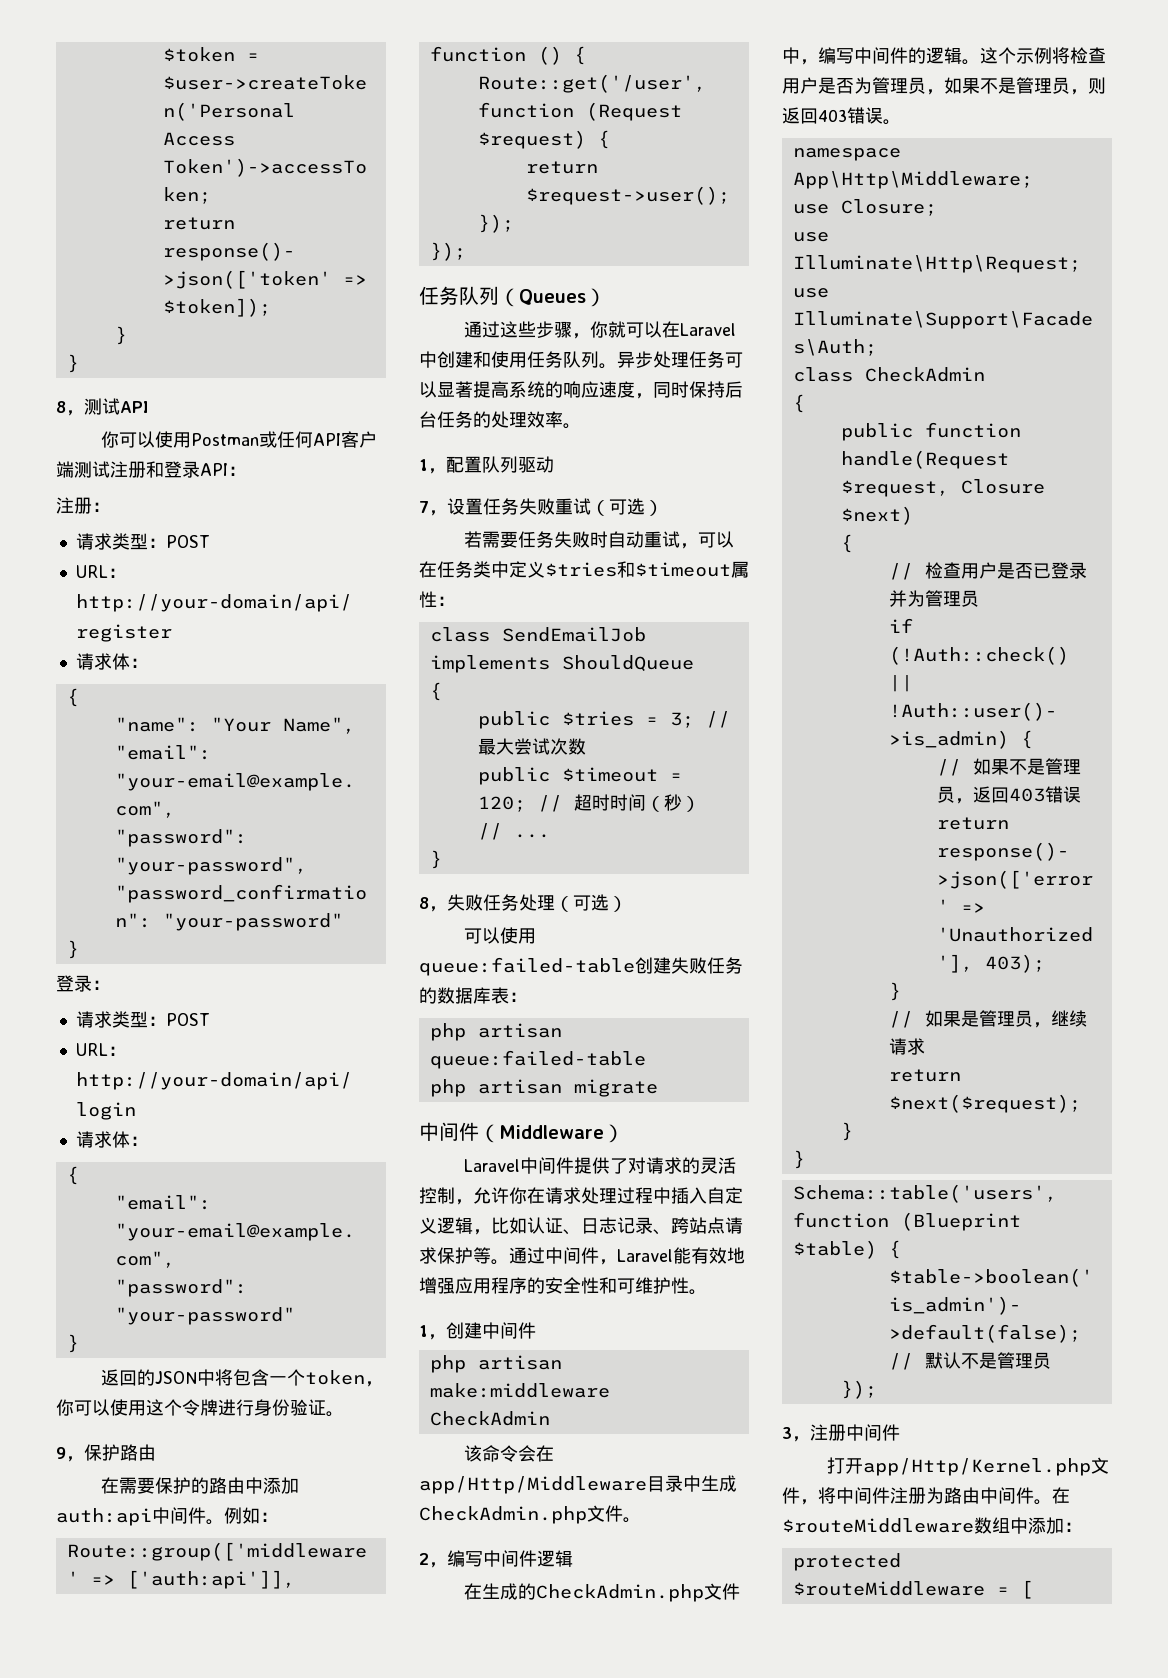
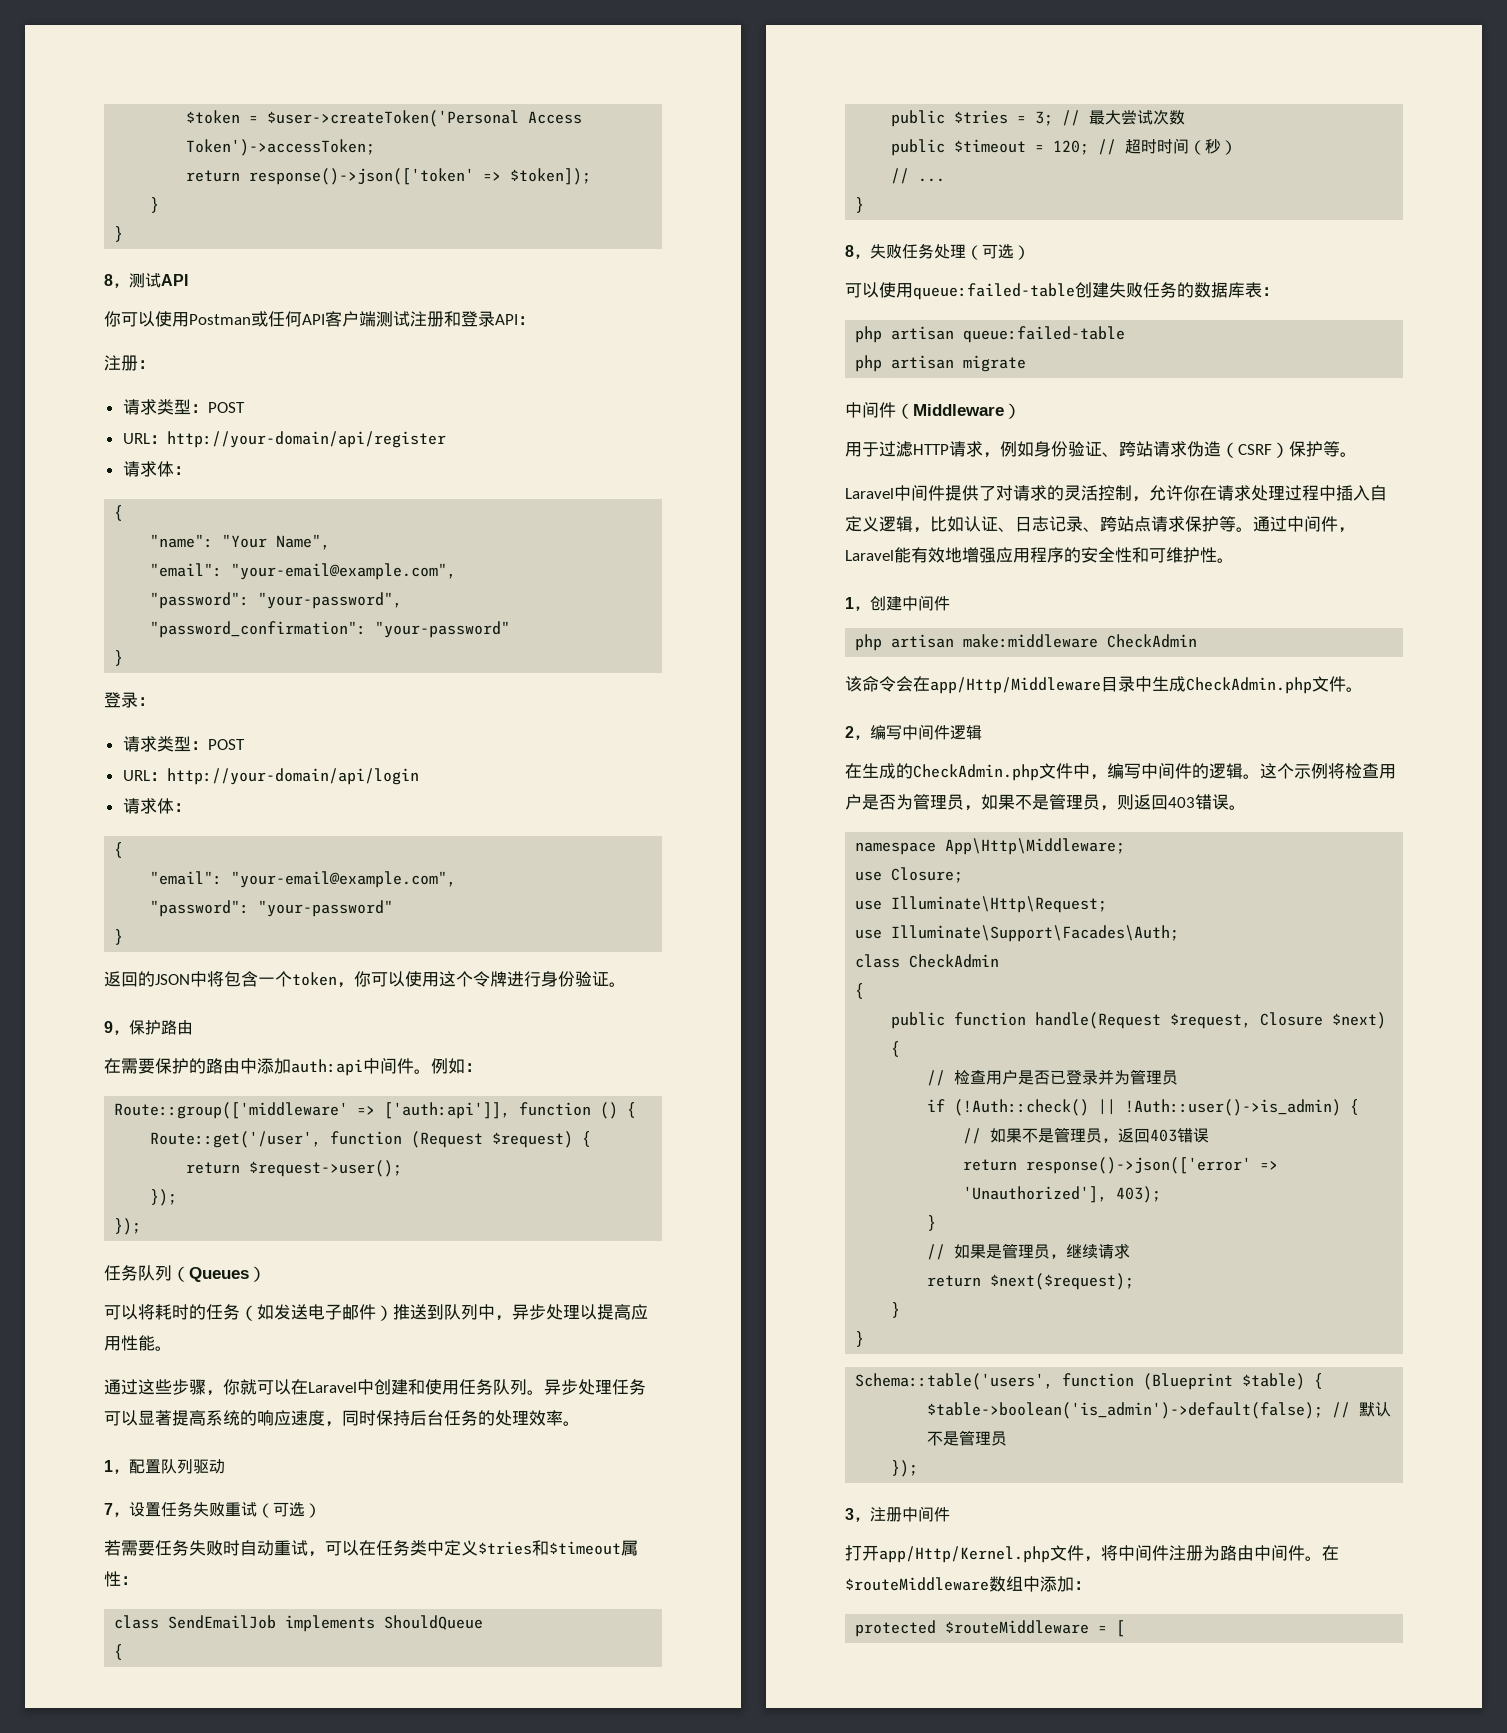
+ 可以将耗时的任务（如发送电子邮件）推送到队列中，异步处理以提高应用性能。
+ 用于过滤HTTP请求，例如身份验证、跨站请求伪造（CSRF）保护等。

